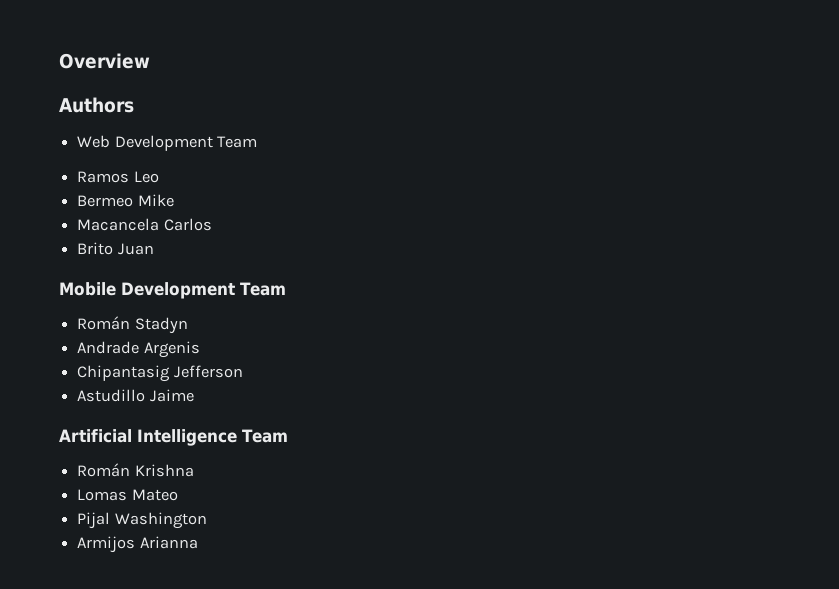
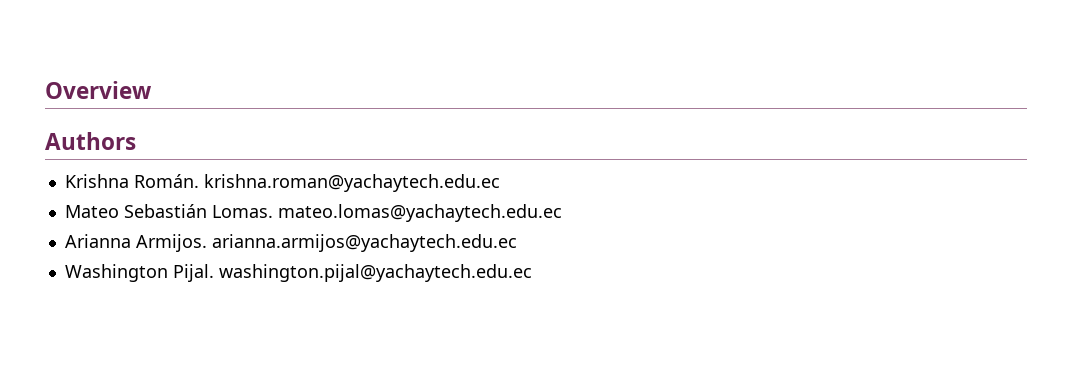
- Web Development Team
- Ramos Leo
- Bermeo Mike
- Macancela Carlos
- Brito Juan
- Mobile Development Team
- Román Stadyn
- Andrade Argenis
- Chipantasig Jefferson
- Astudillo Jaime
- Artificial Intelligence Team
- Román Krishna
- Lomas Mateo
- Pijal Washington
- Armijos Arianna
+ Krishna Román. krishna.roman@yachaytech.edu.ec
+ Mateo Sebastián Lomas. mateo.lomas@yachaytech.edu.ec
+ Arianna Armijos. arianna.armijos@yachaytech.edu.ec
+ Washington Pijal. washington.pijal@yachaytech.edu.ec

